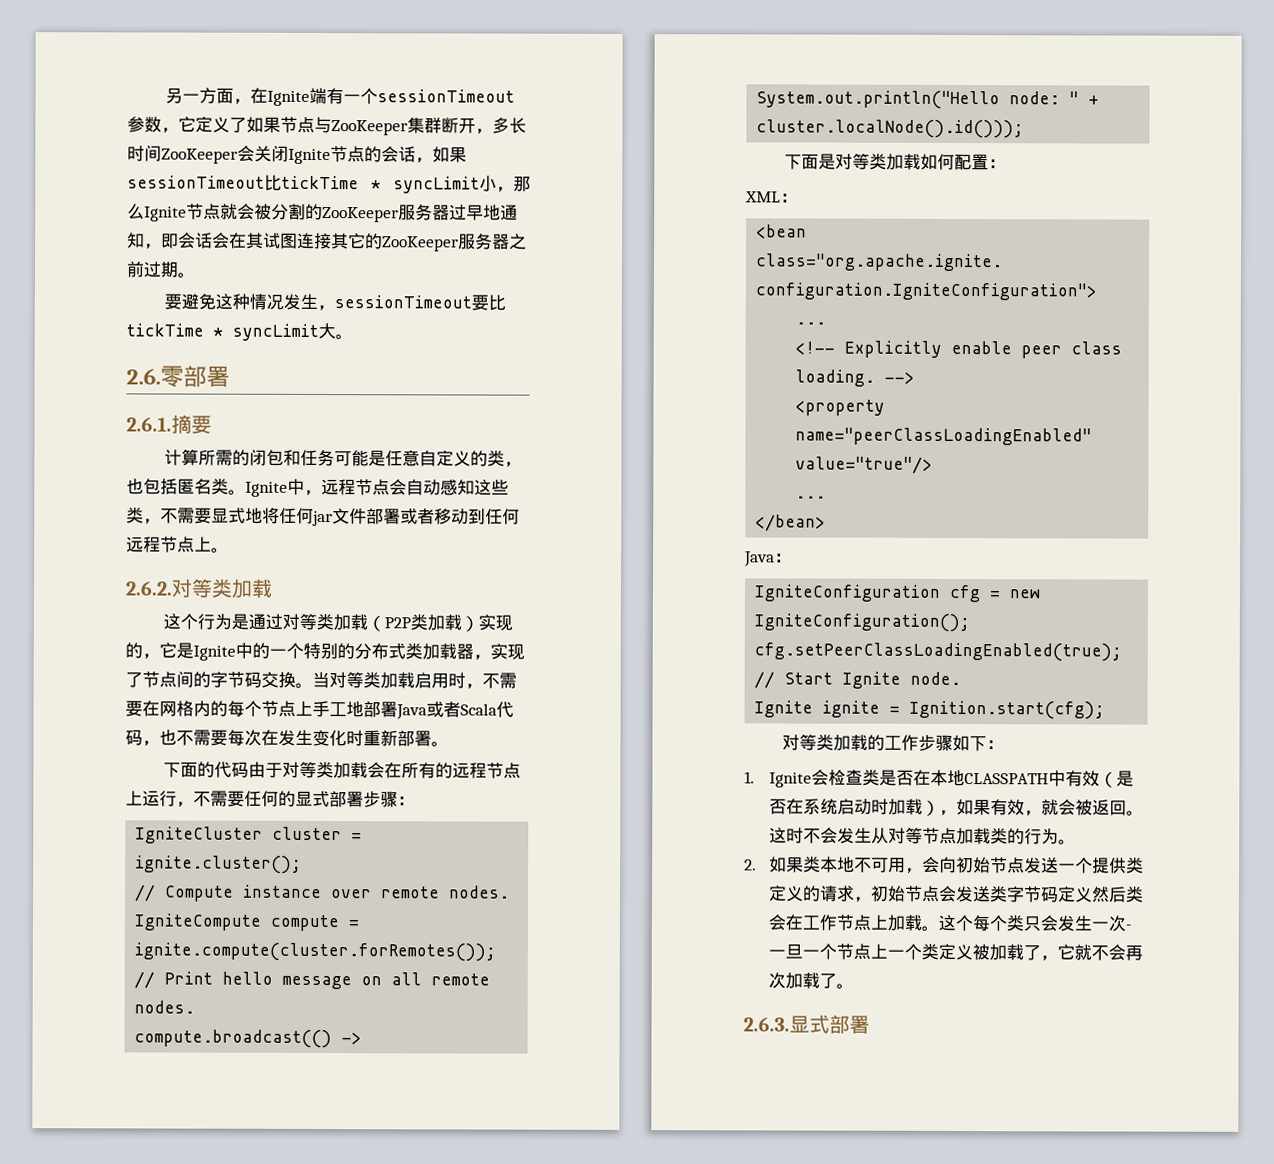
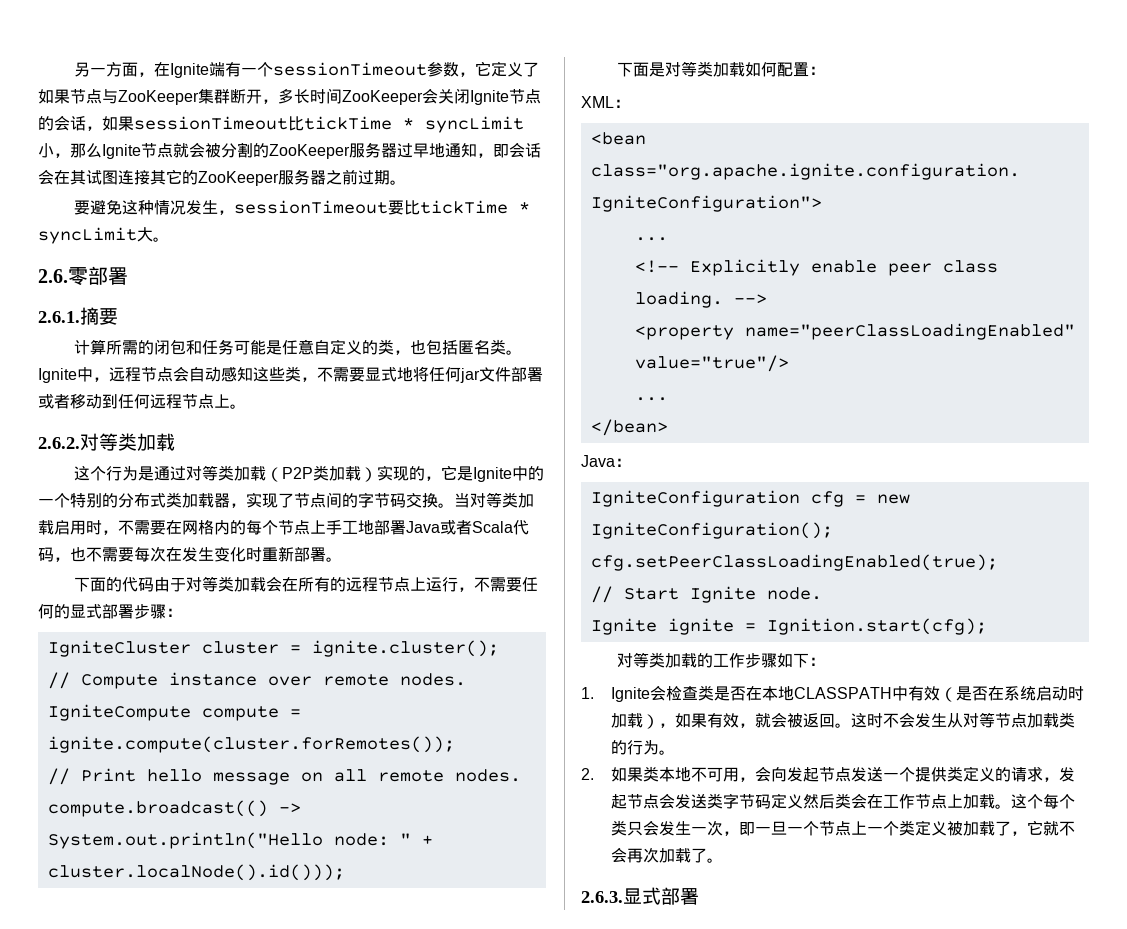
- 2.如果类本地不可用，会向初始节点发送一个提供类定义的请求，初始节点会发送类字节码定义然后类会在工作节点上加载。
+ 2.如果类本地不可用，会向发起节点发送一个提供类定义的请求，发起节点会发送类字节码定义然后类会在工作节点上加载。
- 这个每个类只会发生一次-一旦一个节点上一个类定义被加载了，它就不会再次加载了。
+ 这个每个类只会发生一次，即一旦一个节点上一个类定义被加载了，它就不会再次加载了。

